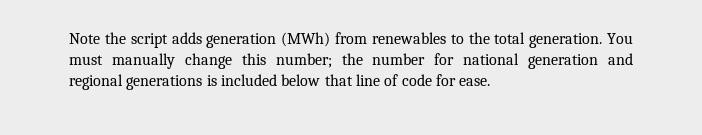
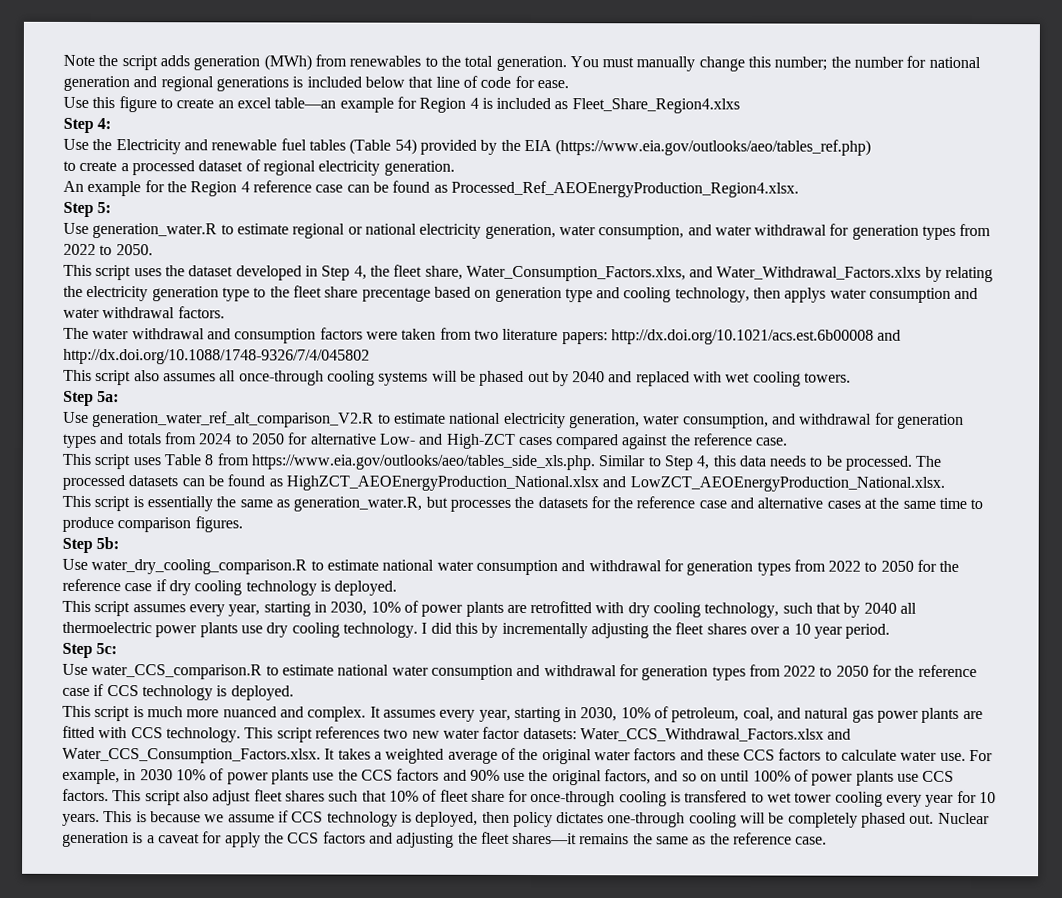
+ Use this figure to create an excel table—an example for Region 4 is included as Fleet_Share_Region4.xlxs
+ Step 4:
+ Use the Electricity and renewable fuel tables (Table 54) provided by the EIA (https://www.eia.gov/outlooks/aeo/tables_ref.php)
+ to create a processed dataset of regional electricity generation.
+ An example for the Region 4 reference case can be found as Processed_Ref_AEOEnergyProduction_Region4.xlsx.
+ Step 5:
+ Use generation_water.R to estimate regional or national electricity generation, water consumption, and water withdrawal for generation types from 2022 to 2050.
+ This script uses the dataset developed in Step 4, the fleet share, Water_Consumption_Factors.xlxs, and Water_Withdrawal_Factors.xlxs by relating the electricity generation type to the fleet share precentage based on generation type and cooling technology, then applys water consumption and water withdrawal factors.
+ The water withdrawal and consumption factors were taken from two literature papers: http://dx.doi.org/10.1021/acs.est.6b00008 and http://dx.doi.org/10.1088/1748-9326/7/4/045802
+ This script also assumes all once-through cooling systems will be phased out by 2040 and replaced with wet cooling towers.
+ Step 5a:
+ Use generation_water_ref_alt_comparison_V2.R to estimate national electricity generation, water consumption, and withdrawal for generation types and totals from 2024 to 2050 for alternative Low- and High-ZCT cases compared against the reference case.
+ This script uses Table 8 from https://www.eia.gov/outlooks/aeo/tables_side_xls.php. Similar to Step 4, this data needs to be processed. The processed datasets can be found as HighZCT_AEOEnergyProduction_National.xlsx and LowZCT_AEOEnergyProduction_National.xlsx.
+ This script is essentially the same as generation_water.R, but processes the datasets for the reference case and alternative cases at the same time to produce comparison figures.
+ Step 5b:
+ Use water_dry_cooling_comparison.R to estimate national water consumption and withdrawal for generation types from 2022 to 2050 for the reference case if dry cooling technology is deployed.
+ This script assumes every year, starting in 2030, 10% of power plants are retrofitted with dry cooling technology, such that by 2040 all thermoelectric power plants use dry cooling technology. I did this by incrementally adjusting the fleet shares over a 10 year period.
+ Step 5c:
+ Use water_CCS_comparison.R to estimate national water consumption and withdrawal for generation types from 2022 to 2050 for the reference case if CCS technology is deployed.
+ This script is much more nuanced and complex. It assumes every year, starting in 2030, 10% of petroleum, coal, and natural gas power plants are fitted with CCS technology. This script references two new water factor datasets: Water_CCS_Withdrawal_Factors.xlsx and Water_CCS_Consumption_Factors.xlsx. It takes a weighted average of the original water factors and these CCS factors to calculate water use. For example, in 2030 10% of power plants use the CCS factors and 90% use the original factors, and so on until 100% of power plants use CCS factors. This script also adjust fleet shares such that 10% of fleet share for once-through cooling is transfered to wet tower cooling every year for 10 years. This is because we assume if CCS technology is deployed, then policy dictates one-through cooling will be completely phased out. Nuclear generation is a caveat for apply the CCS factors and adjusting the fleet shares—it remains the same as the reference case.

